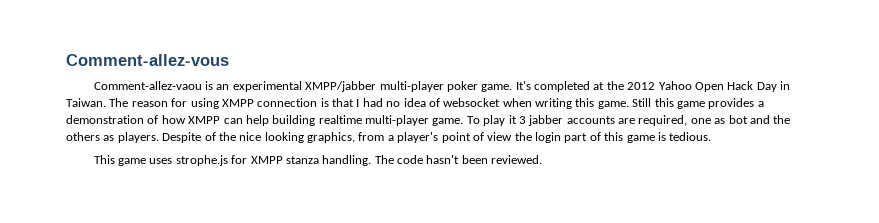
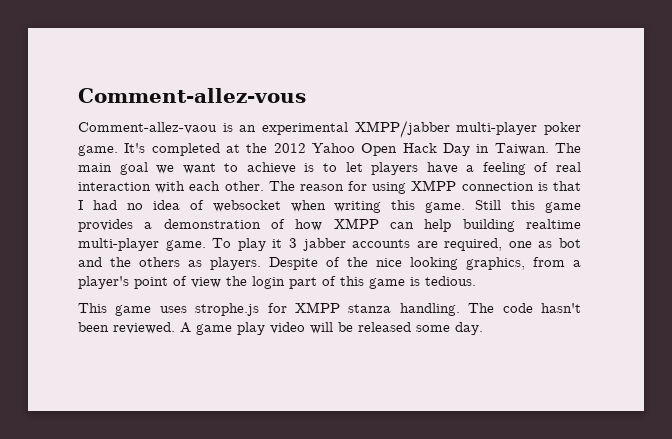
- The reason for using XMPP connection is that I had no idea of websocket when writing this game.
+ The main goal we want to achieve is to let players have a feeling of real interaction with each other. The reason for using XMPP connection is that I had no idea of websocket when writing this game.
+ A game play video will be released some day.

